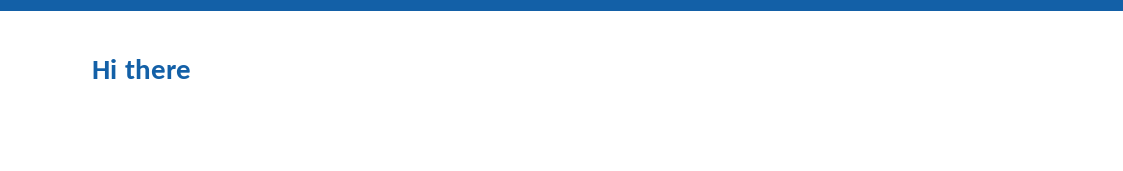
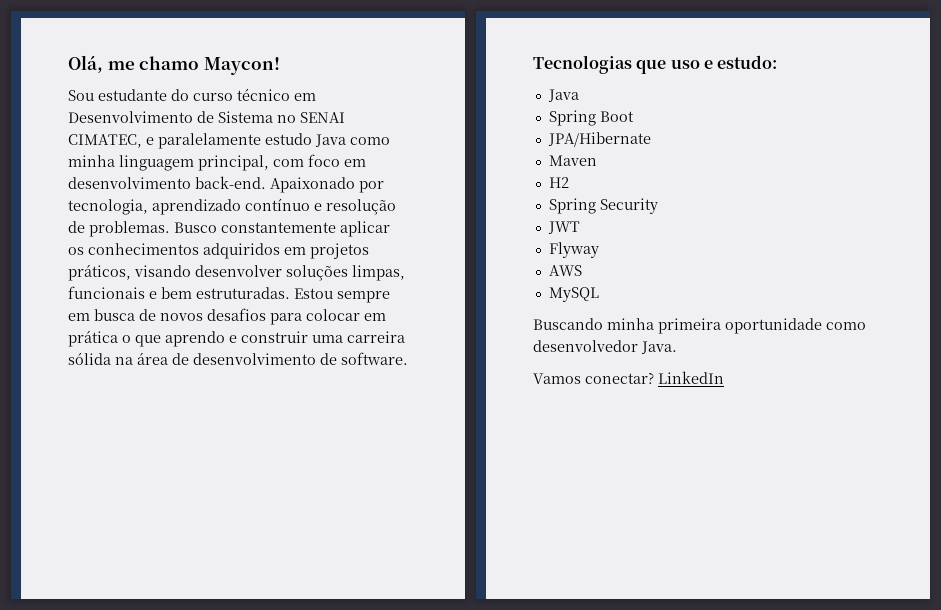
- Hi there
+ Olá, me chamo Maycon!
+ Sou estudante do curso técnico em Desenvolvimento de Sistema no SENAI CIMATEC, e paralelamente estudo Java como minha linguagem principal, com foco em desenvolvimento back-end. Apaixonado por tecnologia, aprendizado contínuo e resolução de problemas. Busco constantemente aplicar os conhecimentos adquiridos em projetos práticos, visando desenvolver soluções limpas, funcionais e bem estruturadas. Estou sempre em busca de novos desafios para colocar em prática o que aprendo e construir uma carreira sólida na área de desenvolvimento de software.
+ Tecnologias que uso e estudo:
+ Java
+ Spring Boot
+ JPA/Hibernate
+ Maven
+ H2
+ Spring Security
+ JWT
+ Flyway
+ AWS
+ MySQL
+ Buscando minha primeira oportunidade como desenvolvedor Java.
+ Vamos conectar? LinkedIn

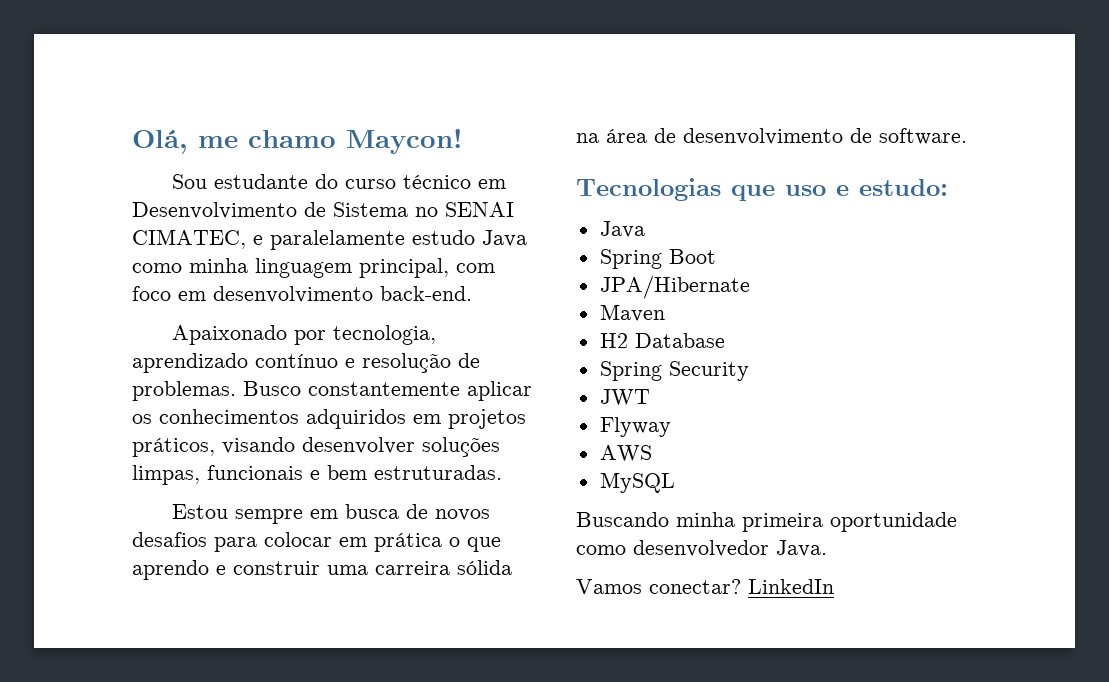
- Sou estudante do curso técnico em Desenvolvimento de Sistema no SENAI CIMATEC, e paralelamente estudo Java como minha linguagem principal, com foco em desenvolvimento back-end. Apaixonado por tecnologia, aprendizado contínuo e resolução de problemas.
+ Sou estudante do curso técnico em Desenvolvimento de Sistema no SENAI CIMATEC, e paralelamente estudo Java como minha linguagem principal, com foco em desenvolvimento back-end.
+ Apaixonado por tecnologia, aprendizado contínuo e resolução de problemas.
- Busco constantemente aplicar os conhecimentos adquiridos em projetos práticos, visando desenvolver soluções limpas, funcionais e bem estruturadas. Estou sempre em busca de novos desafios para colocar em prática o que aprendo e construir uma carreira sólida na área de desenvolvimento de software.
+ Busco constantemente aplicar os conhecimentos adquiridos em projetos práticos, visando desenvolver soluções limpas, funcionais e bem estruturadas.
+ Estou sempre em busca de novos desafios para colocar em prática o que aprendo e construir uma carreira sólida na área de desenvolvimento de software.
- H2
+ H2 Database

